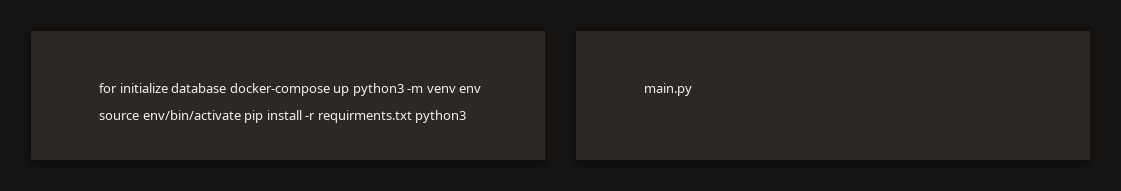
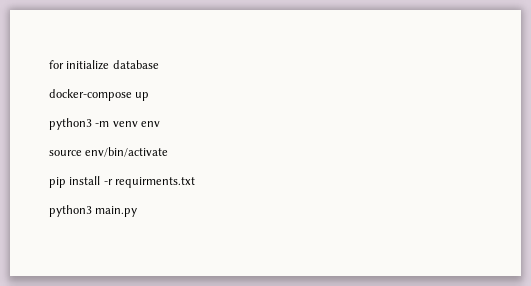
- for initialize database docker-compose up python3 -m venv env
+ for initialize database
+ docker-compose up
+ python3 -m venv env
- source env/bin/activate pip install -r requirments.txt python3 main.py
+ source env/bin/activate
+ pip install -r requirments.txt
+ python3 main.py

